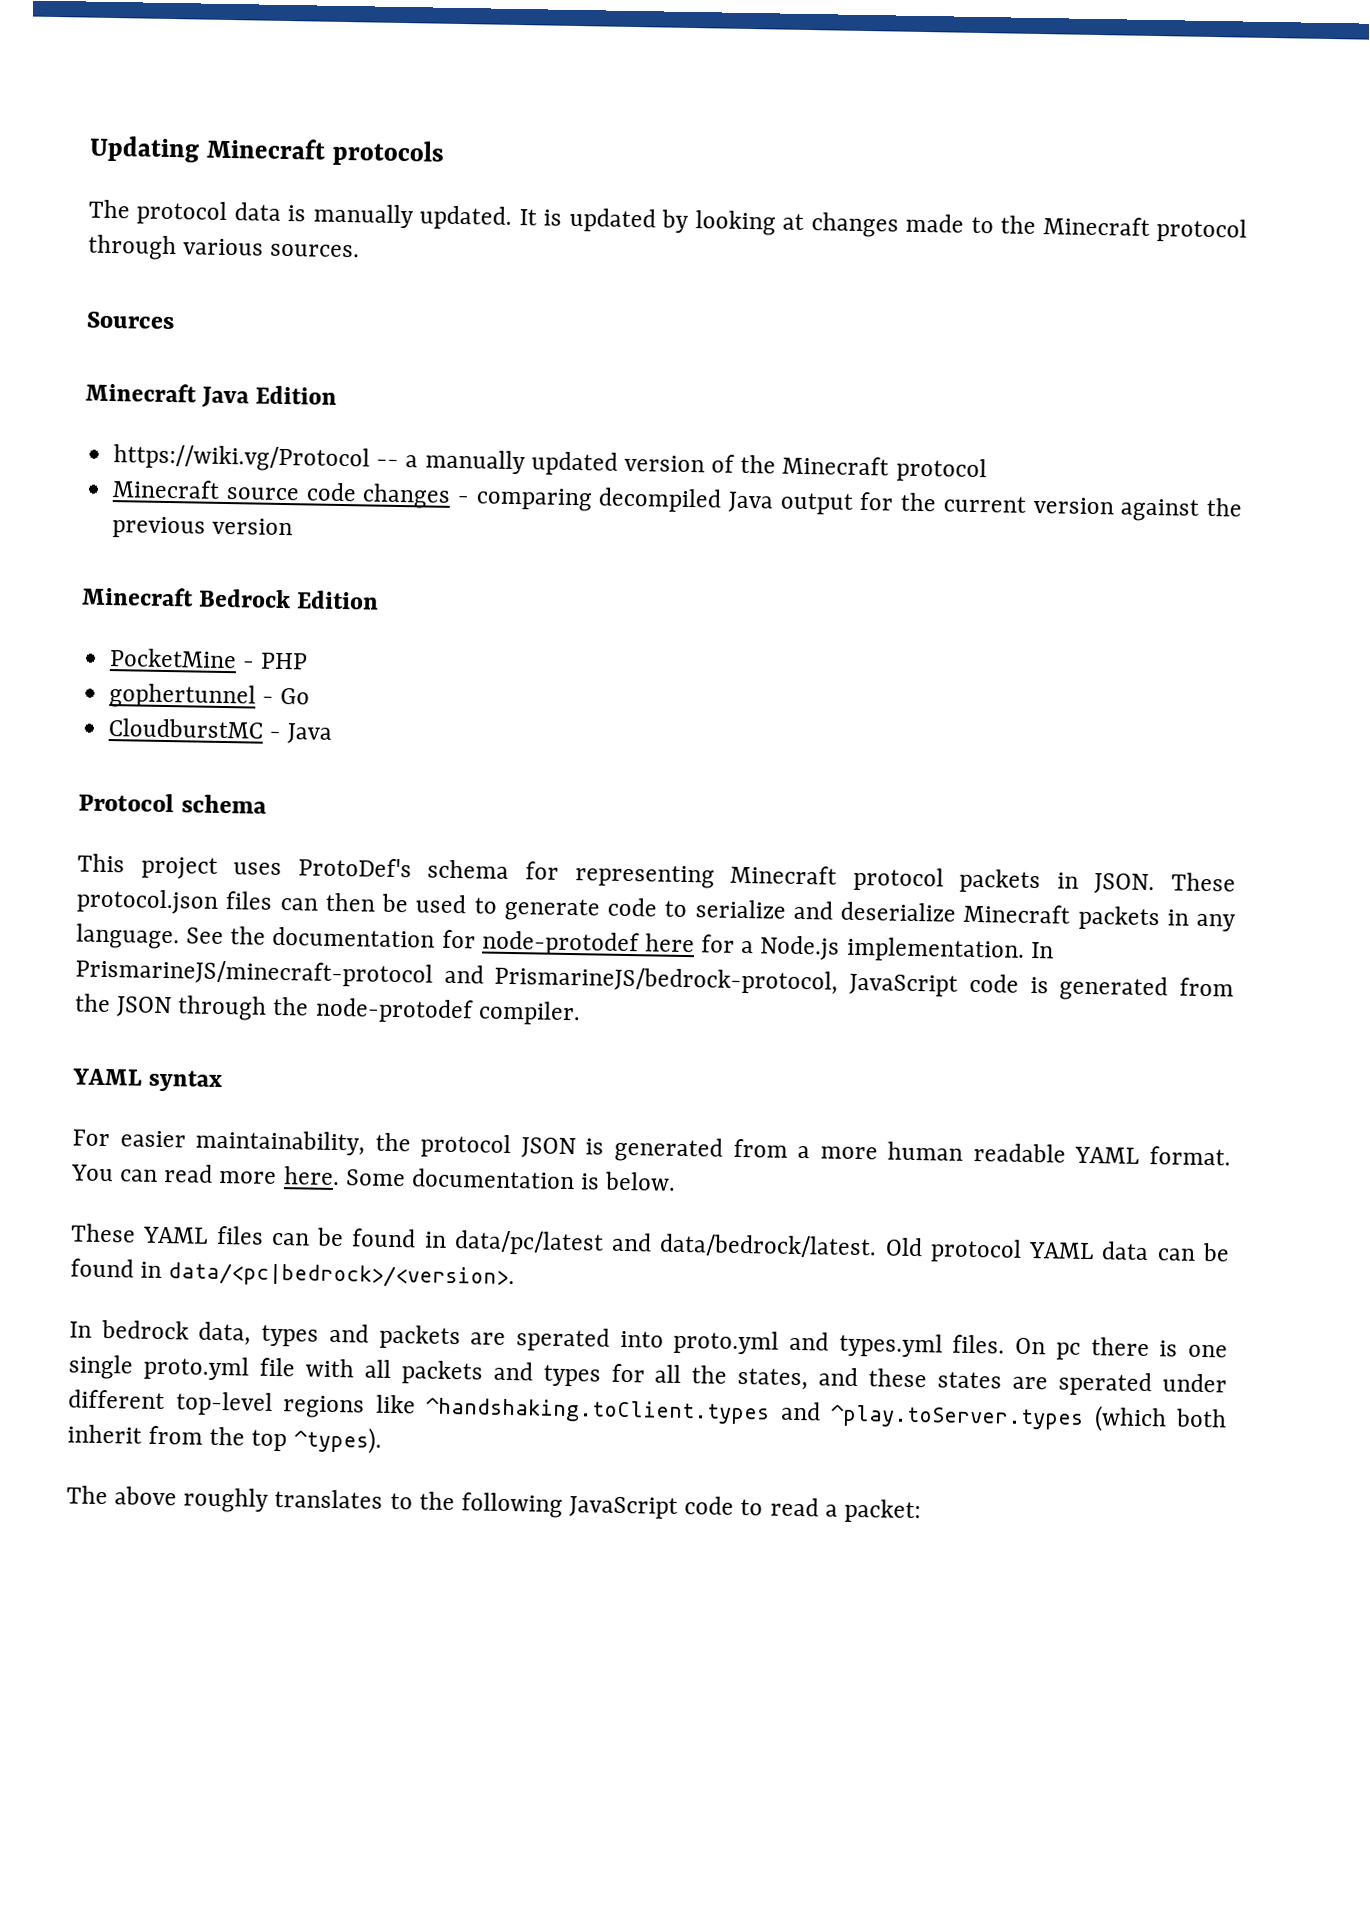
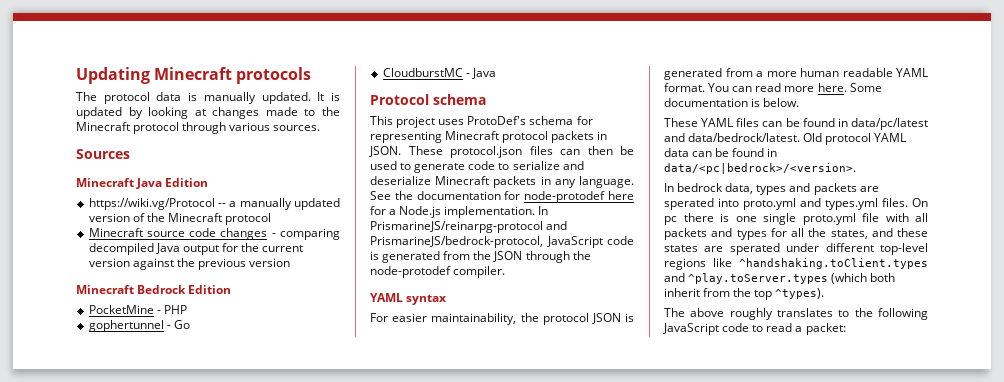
- In PrismarineJS/minecraft-protocol and PrismarineJS/bedrock-protocol, JavaScript code is generated from the JSON through the node-protodef compiler.
+ In PrismarineJS/reinarpg-protocol and PrismarineJS/bedrock-protocol, JavaScript code is generated from the JSON through the node-protodef compiler.

